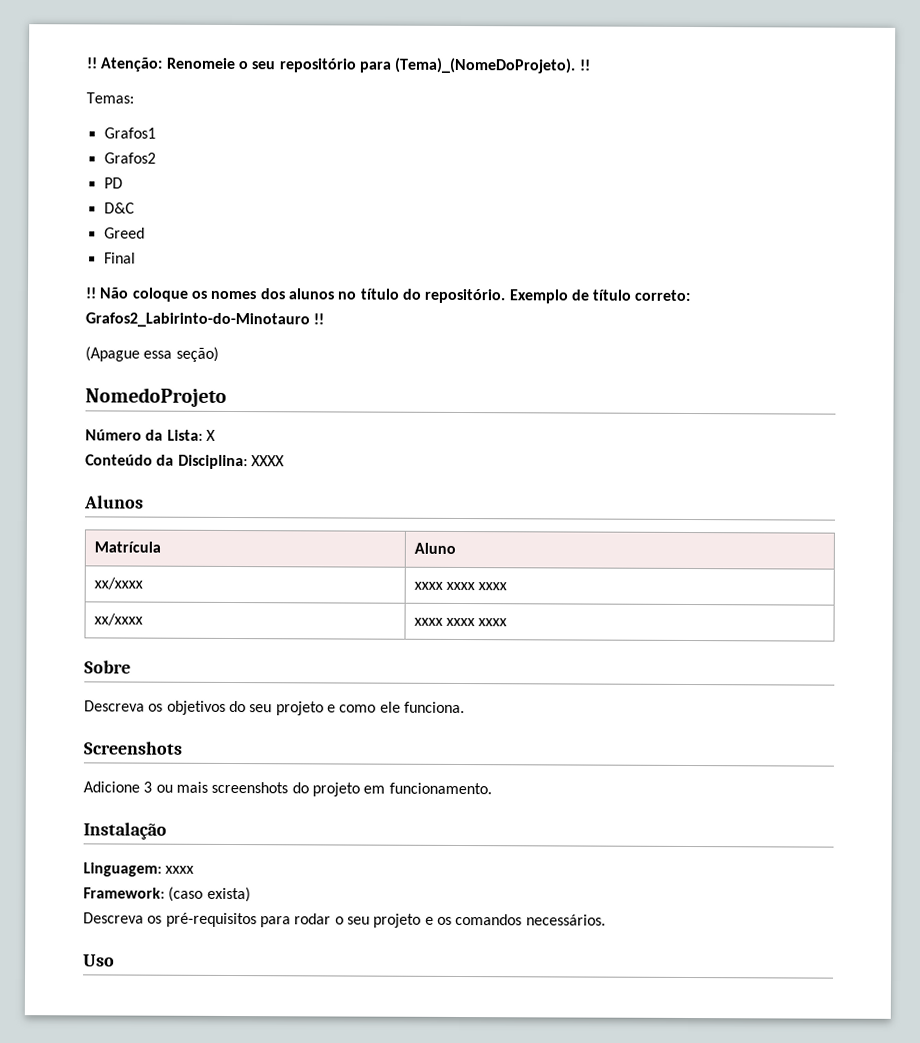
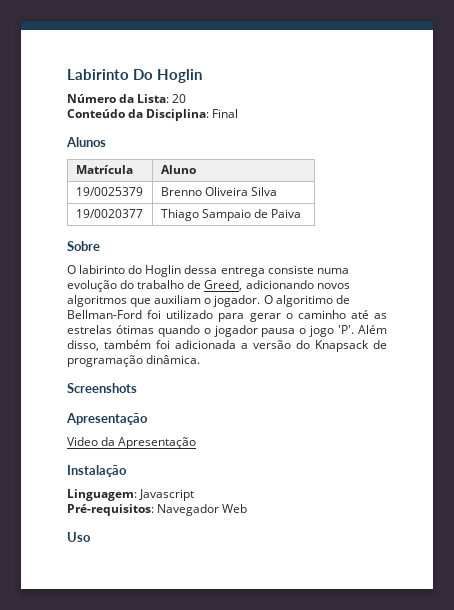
- !! Atenção: Renomeie o seu repositório para (Tema)_(NomeDoProjeto). !!
- Temas:
- Grafos1
- Grafos2
- PD
- D&C
- Greed
- Final
- !! Não coloque os nomes dos alunos no título do repositório. Exemplo de título correto: Grafos2_Labirinto-do-Minotauro !!
- (Apague essa seção)
- NomedoProjeto
+ Labirinto Do Hoglin
- Número da Lista: X
+ Número da Lista: 20
- Conteúdo da Disciplina: XXXX
+ Conteúdo da Disciplina: Final
  Matrícula | Aluno
- xx/xxxx | xxxx xxxx xxxx
- xx/xxxx | xxxx xxxx xxxx
+ 19/0025379 | Brenno Oliveira Silva
+ 19/0020377 | Thiago Sampaio de Paiva
  Sobre
- Descreva os objetivos do seu projeto e como ele funciona.
+ O labirinto do Hoglin dessa entrega consiste numa evolução do trabalho de Greed, adicionando novos algoritmos que auxiliam o jogador. O algoritimo de Bellman-Ford foi utilizado para gerar o caminho até as estrelas ótimas quando o jogador pausa o jogo 'P'. Além disso, também foi adicionada a versão do Knapsack de programação dinâmica.
  Screenshots
- Adicione 3 ou mais screenshots do projeto em funcionamento.
+ Apresentação
+ Video da Apresentação
  Instalação
- Linguagem: xxxx
- Framework: (caso exista)
- Descreva os pré-requisitos para rodar o seu projeto e os comandos necessários.
+ Linguagem: Javascript
+ Pré-requisitos: Navegador Web

